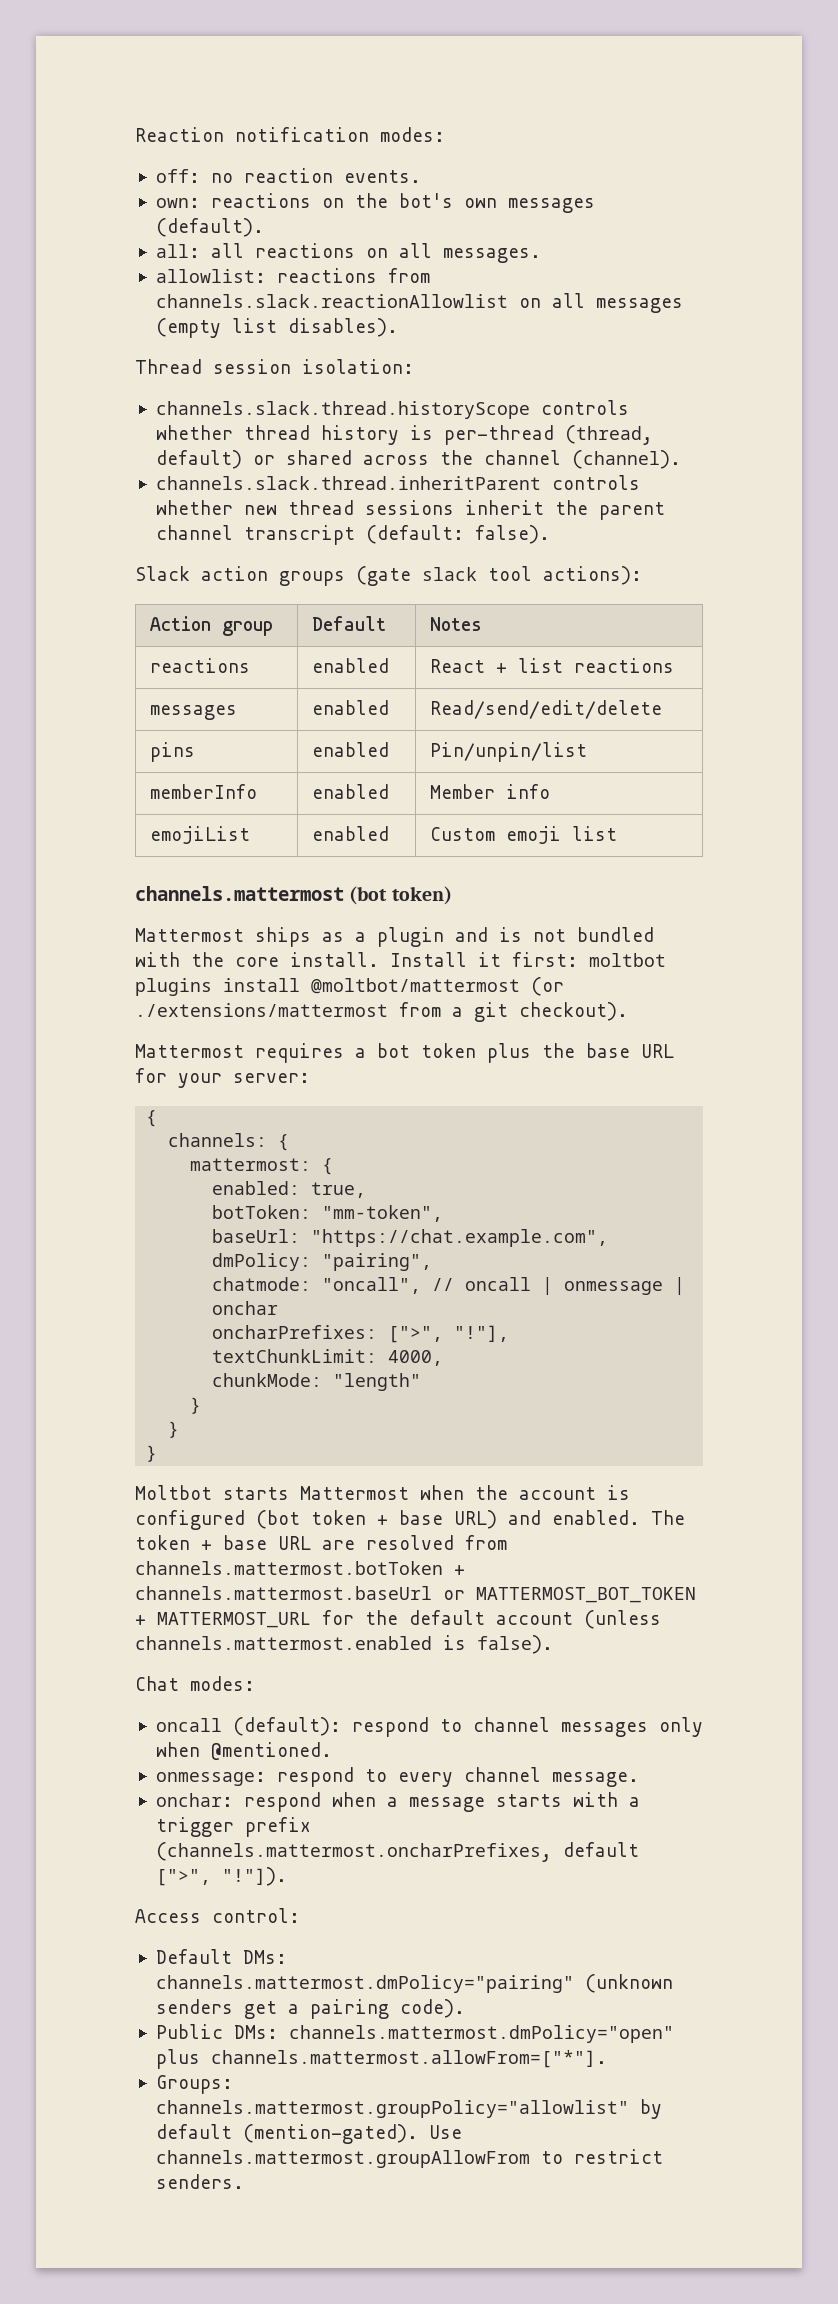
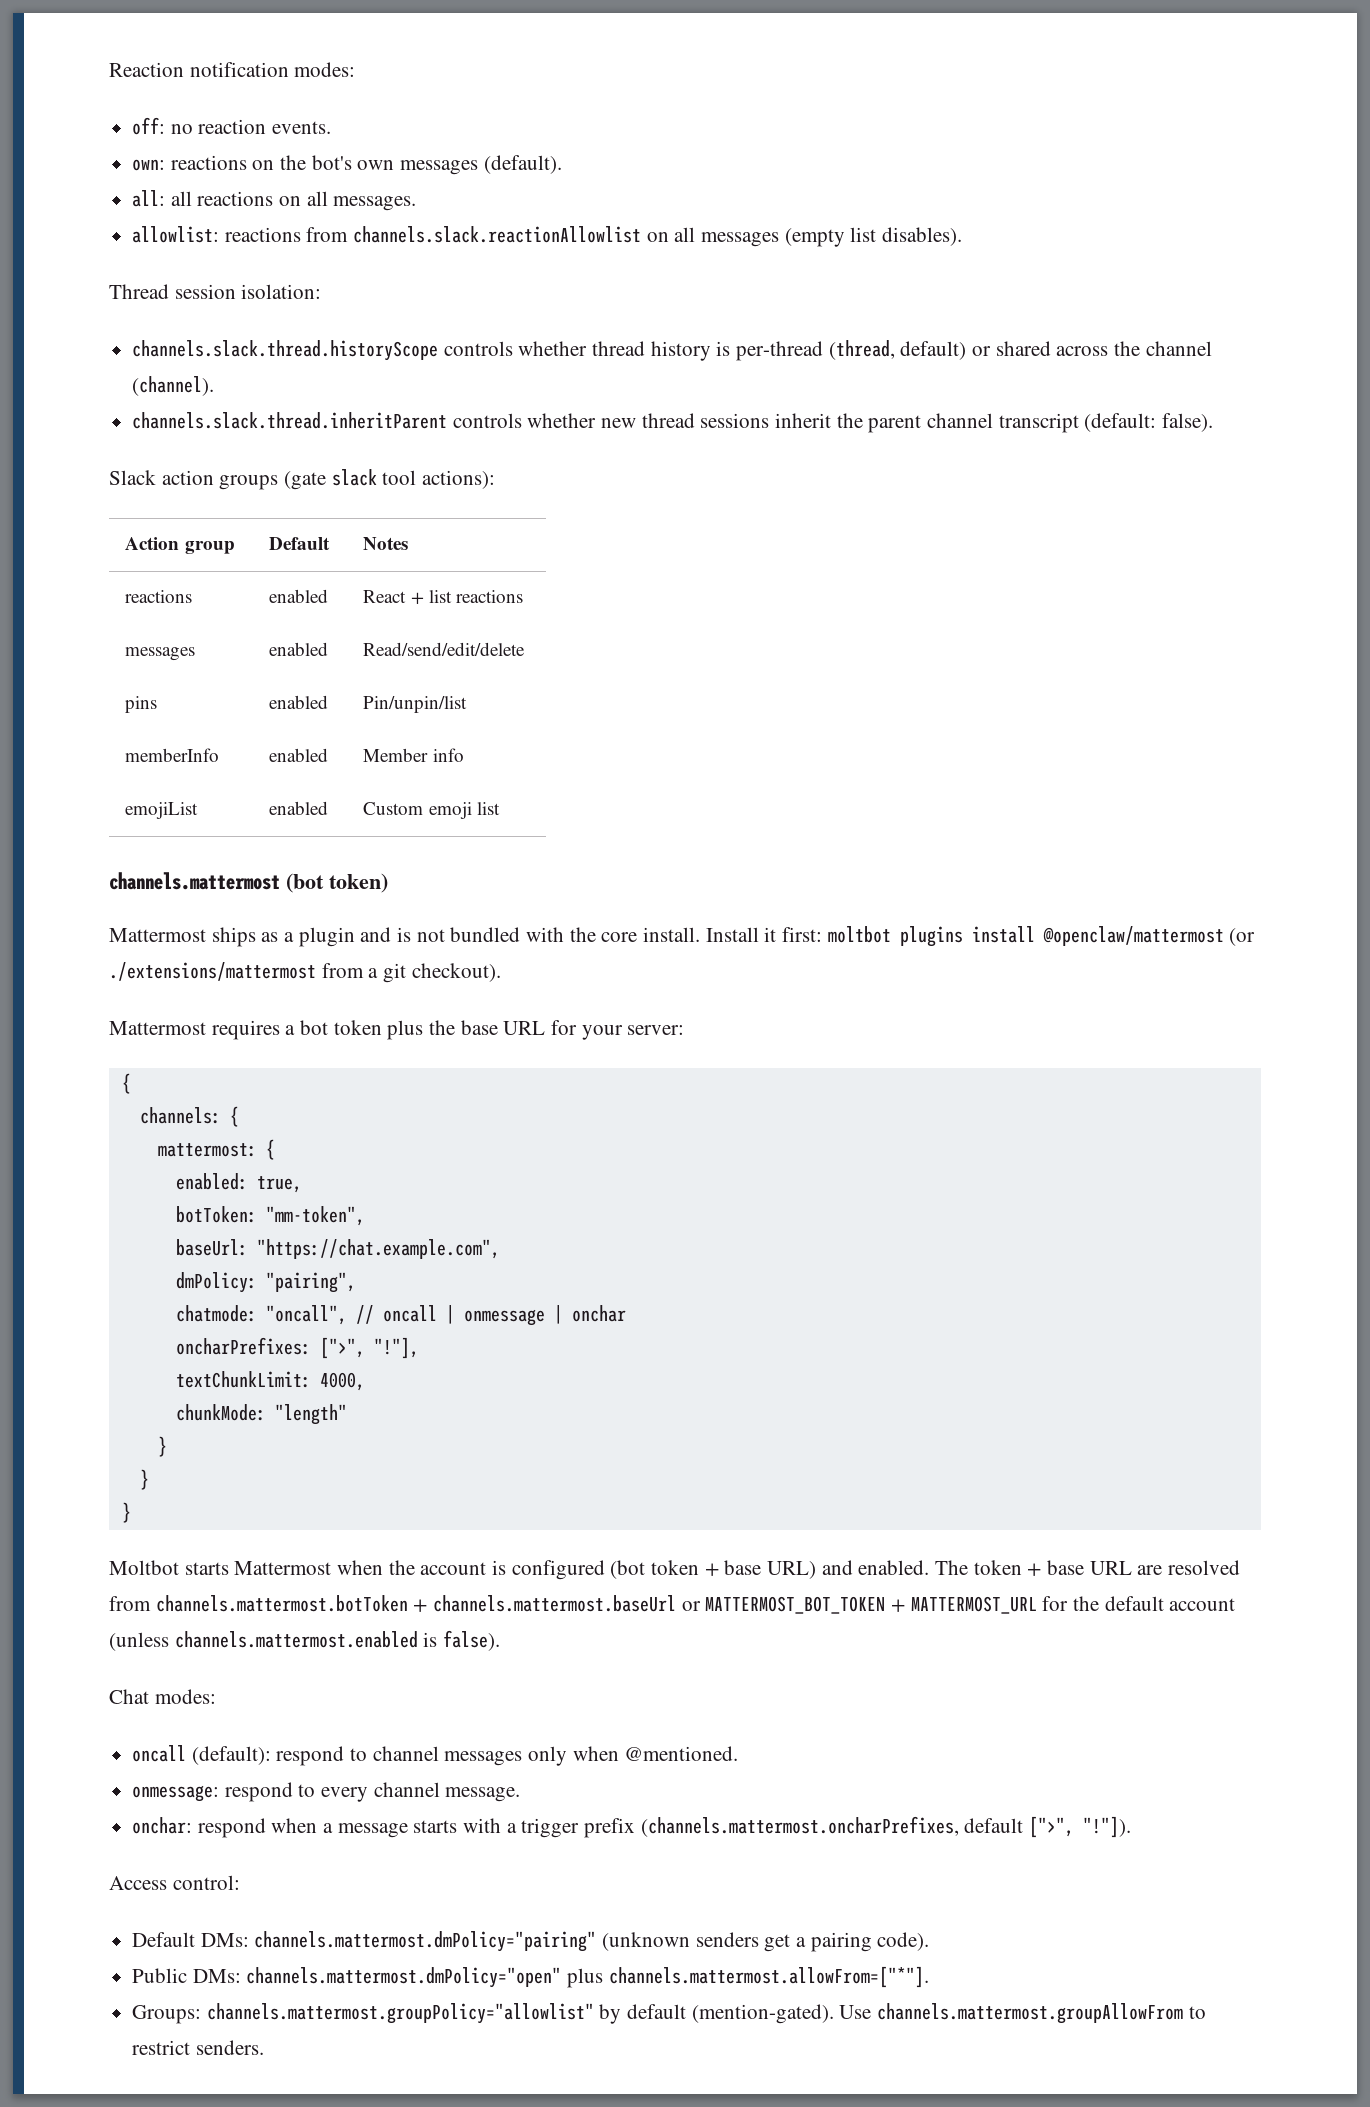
- Install it first: moltbot plugins install @moltbot/mattermost (or ./extensions/mattermost from a git checkout).
+ Install it first: moltbot plugins install @openclaw/mattermost (or ./extensions/mattermost from a git checkout).

